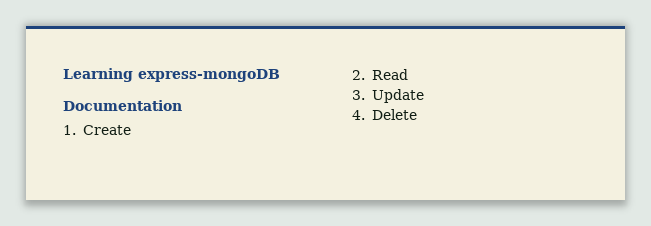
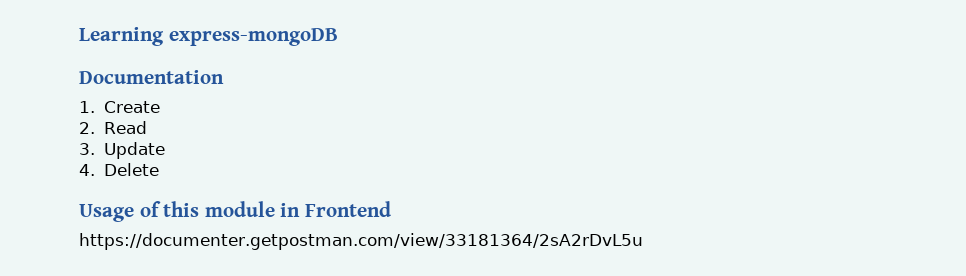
+ Usage of this module in Frontend
+ https://documenter.getpostman.com/view/33181364/2sA2rDvL5u

